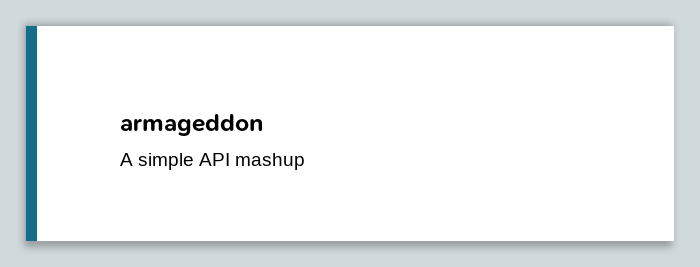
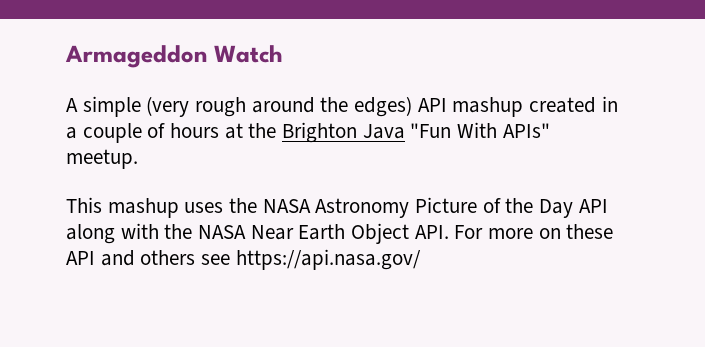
- armageddon
+ Armageddon Watch
- A simple API mashup
+ A simple (very rough around the edges) API mashup created in a couple of hours at the Brighton Java "Fun With APIs" meetup.
+ This mashup uses the NASA Astronomy Picture of the Day API along with the NASA Near Earth Object API. For more on these API and others see https://api.nasa.gov/

